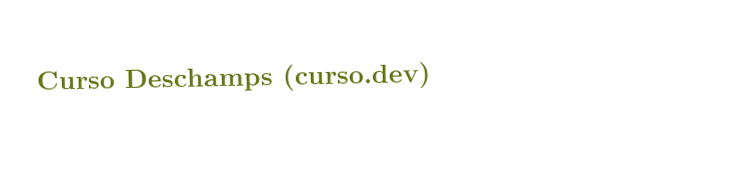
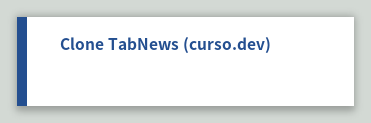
- Curso Deschamps (curso.dev)
+ Clone TabNews (curso.dev)

